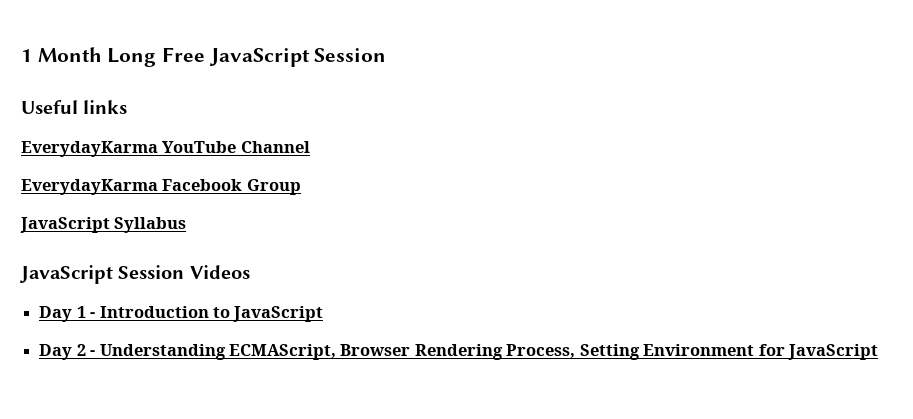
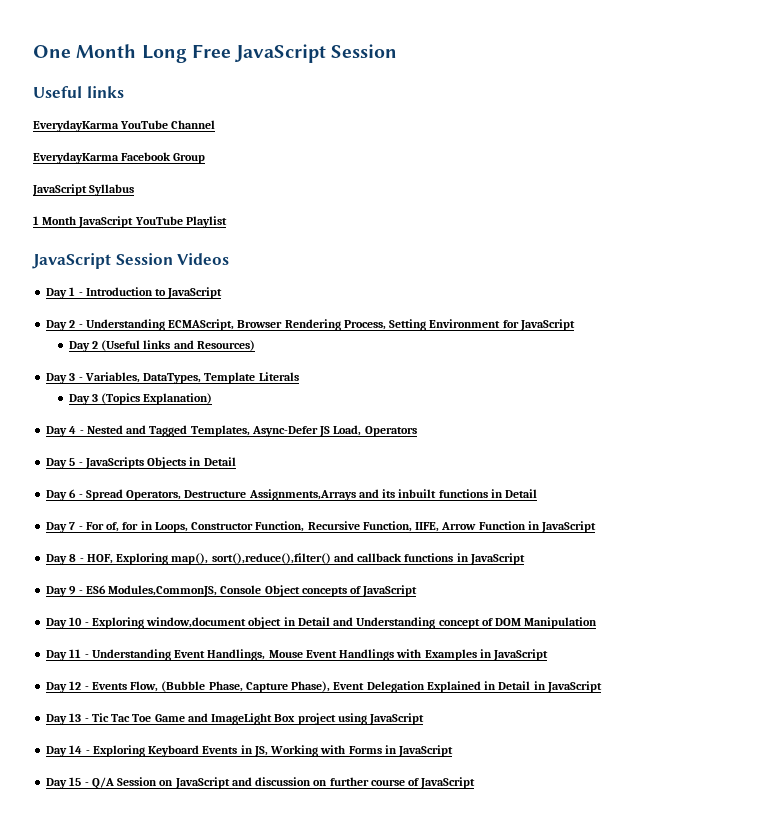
- 1 Month Long Free JavaScript Session
+ One Month Long Free JavaScript Session
+ 1 Month JavaScript YouTube Playlist
+ Day 2 (Useful links and Resources)
+ Day 3 - Variables, DataTypes, Template Literals
+ Day 3 (Topics Explanation)
+ Day 4 - Nested and Tagged Templates, Async-Defer JS Load, Operators
+ Day 5 - JavaScripts Objects in Detail
+ Day 6 - Spread Operators, Destructure Assignments,Arrays and its inbuilt functions in Detail
+ Day 7 - For of, for in Loops, Constructor Function, Recursive Function, IIFE, Arrow Function in JavaScript
+ Day 8 - HOF, Exploring map(), sort(),reduce(),filter() and callback functions in JavaScript
+ Day 9 - ES6 Modules,CommonJS, Console Object concepts of JavaScript
+ Day 10 - Exploring window,document object in Detail and Understanding concept of DOM Manipulation
+ Day 11 - Understanding Event Handlings, Mouse Event Handlings with Examples in JavaScript
+ Day 12 - Events Flow, (Bubble Phase, Capture Phase), Event Delegation Explained in Detail in JavaScript
+ Day 13 - Tic Tac Toe Game and ImageLight Box project using JavaScript
+ Day 14 - Exploring Keyboard Events in JS, Working with Forms in JavaScript
+ Day 15 - Q/A Session on JavaScript and discussion on further course of JavaScript

